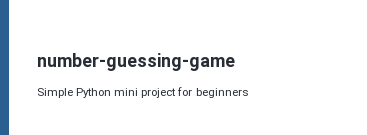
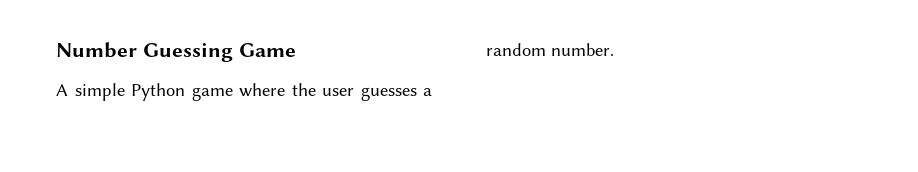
- number-guessing-game
- Simple Python mini project for beginners
+ Number Guessing Game
+ A simple Python game where the user guesses a random number.

